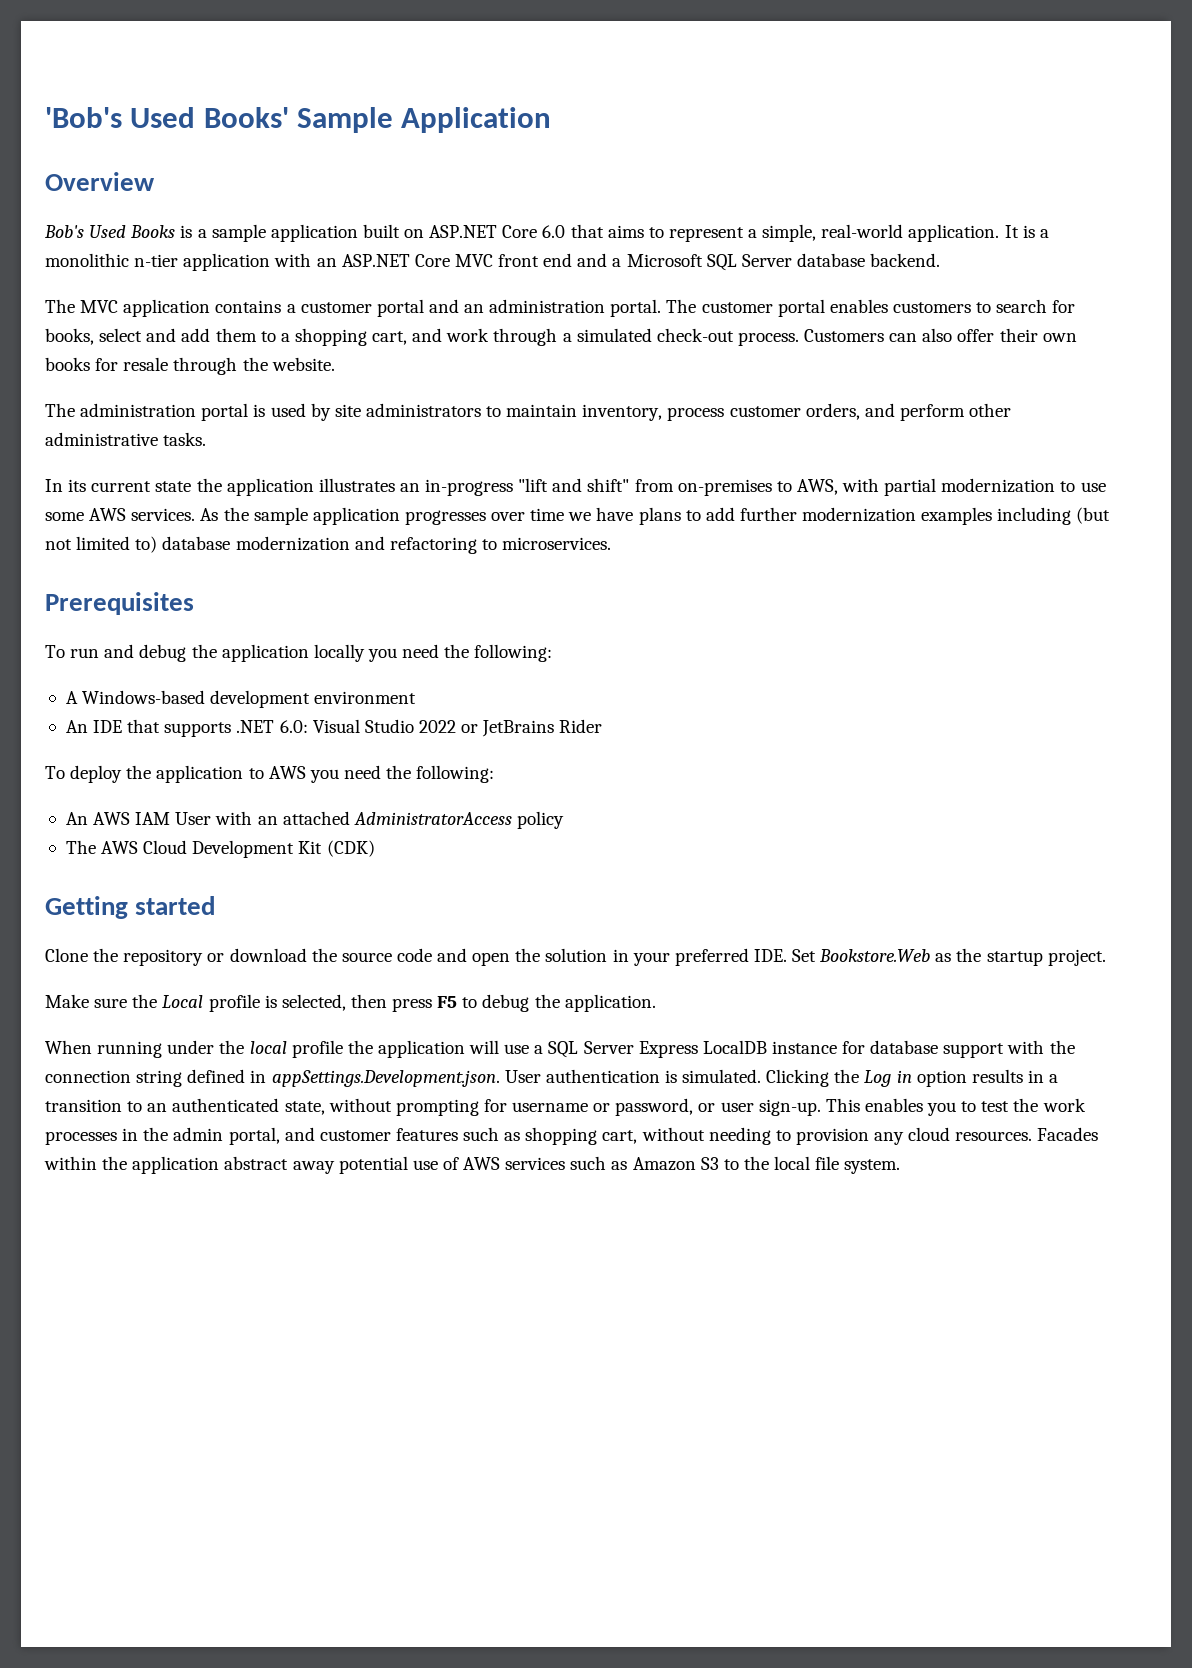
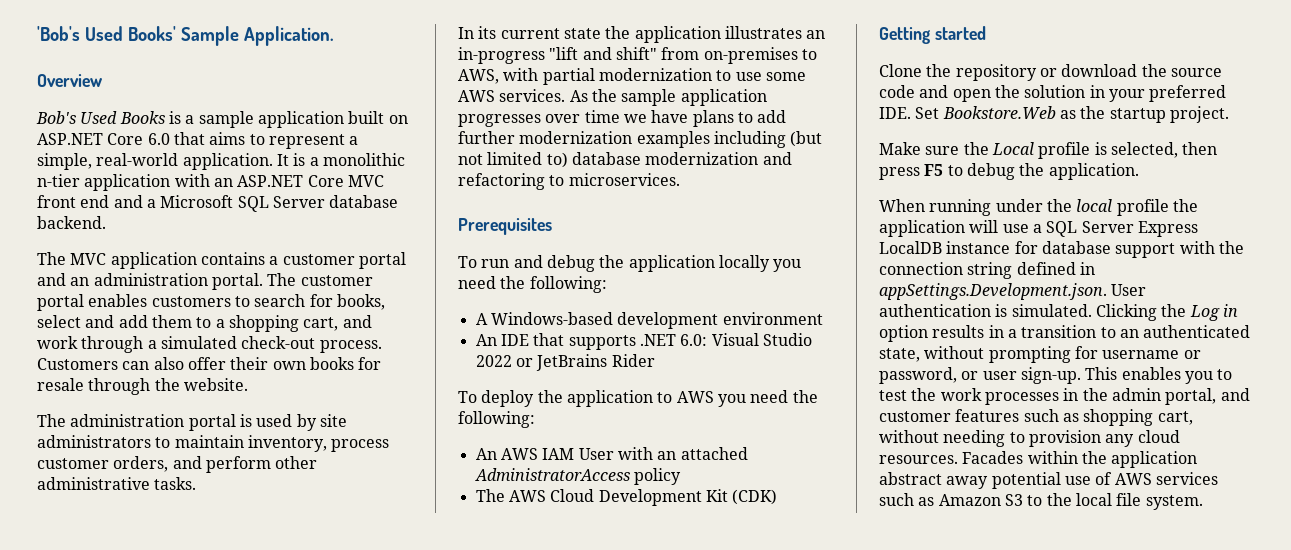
- 'Bob's Used Books' Sample Application
+ 'Bob's Used Books' Sample Application.

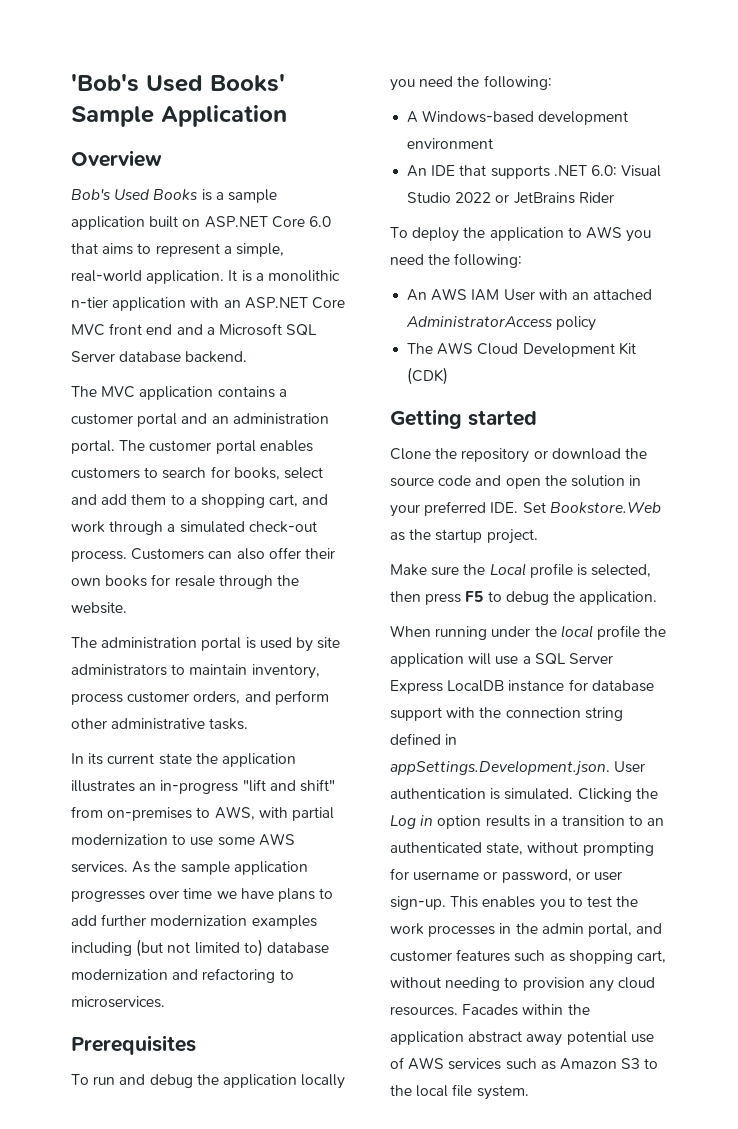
- 'Bob's Used Books' Sample Application.
+ 'Bob's Used Books' Sample Application

